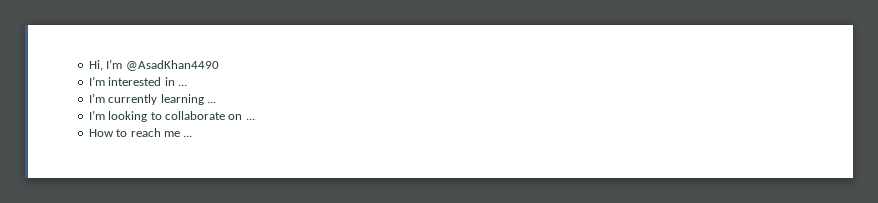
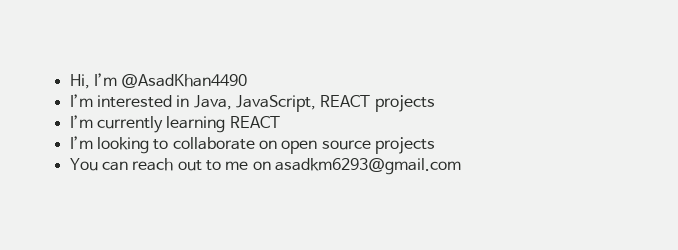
- I’m interested in ...
+ I’m interested in Java, JavaScript, REACT projects
- I’m currently learning ...
+ I’m currently learning REACT
- I’m looking to collaborate on ...
- How to reach me ...
+ I’m looking to collaborate on open source projects
+ You can reach out to me on asadkm6293@gmail.com

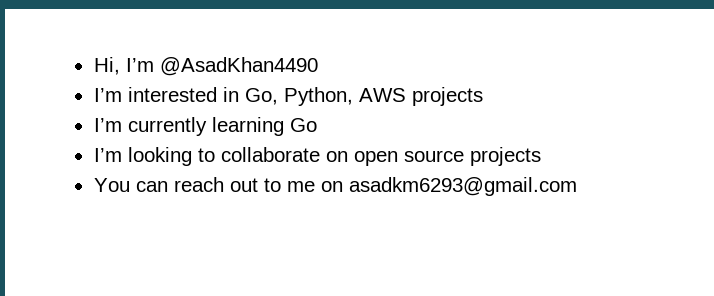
- I’m interested in Java, JavaScript, REACT projects
+ I’m interested in Go, Python, AWS projects
- I’m currently learning REACT
+ I’m currently learning Go

